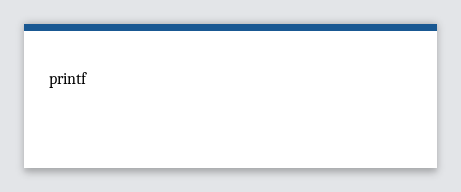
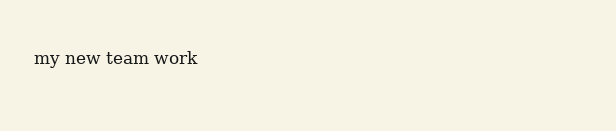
- printf
+ my new team work

